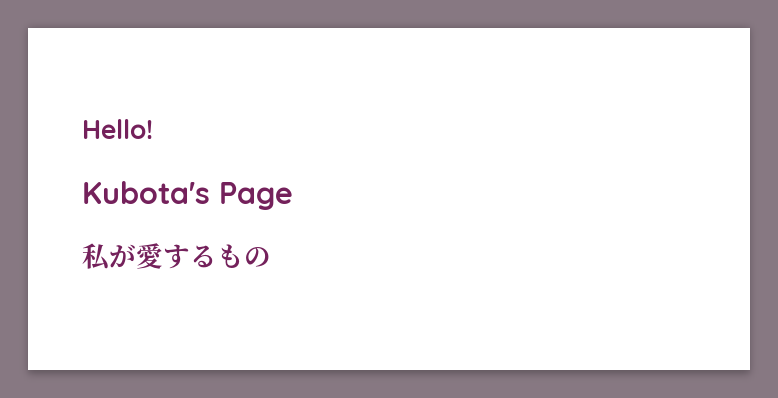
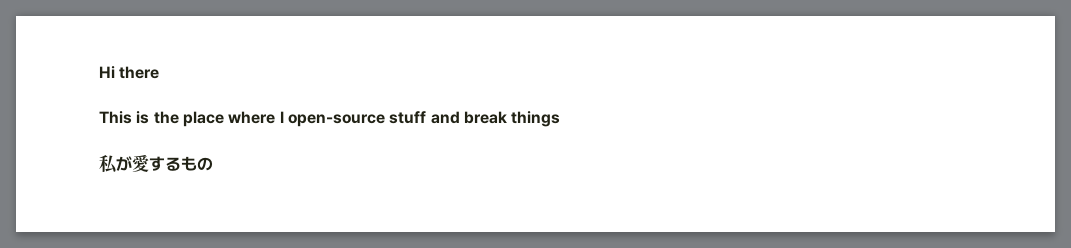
- Hello!
- Kubota's Page
+ Hi there
+ This is the place where I open-source stuff and break things

